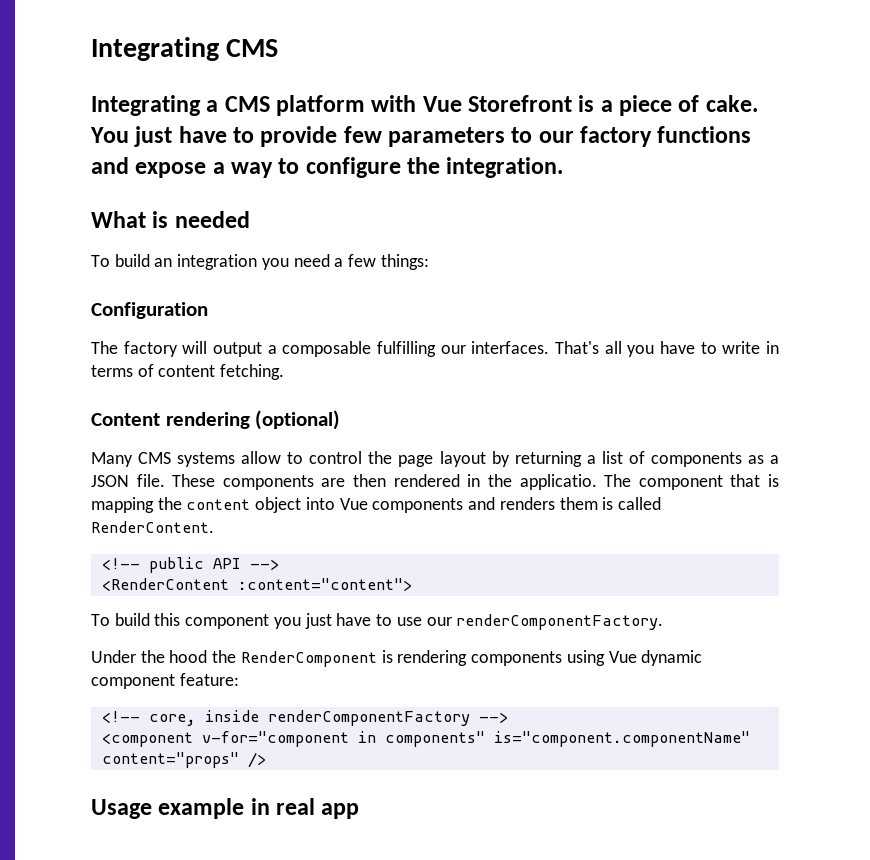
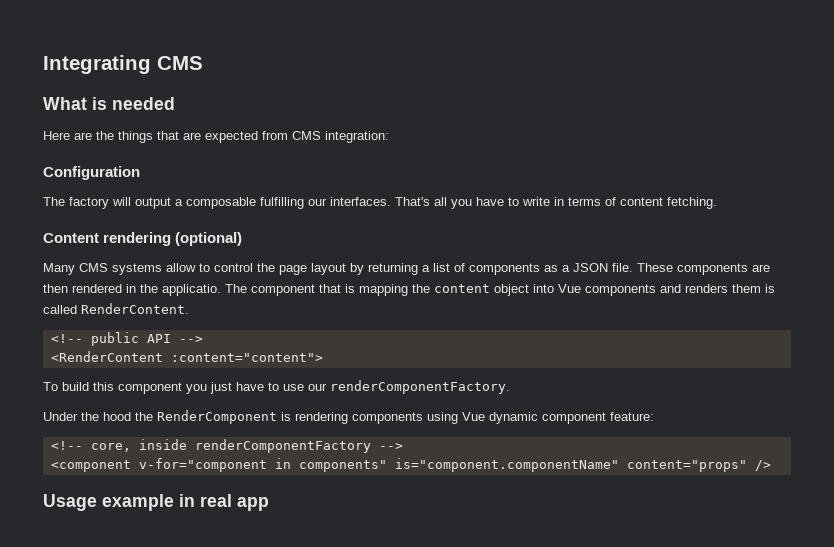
- Integrating a CMS platform with Vue Storefront is a piece of cake. You just have to provide few parameters to our factory functions and expose a way to configure the integration.
  What is needed
- To build an integration you need a few things:
+ Here are the things that are expected from CMS integration:

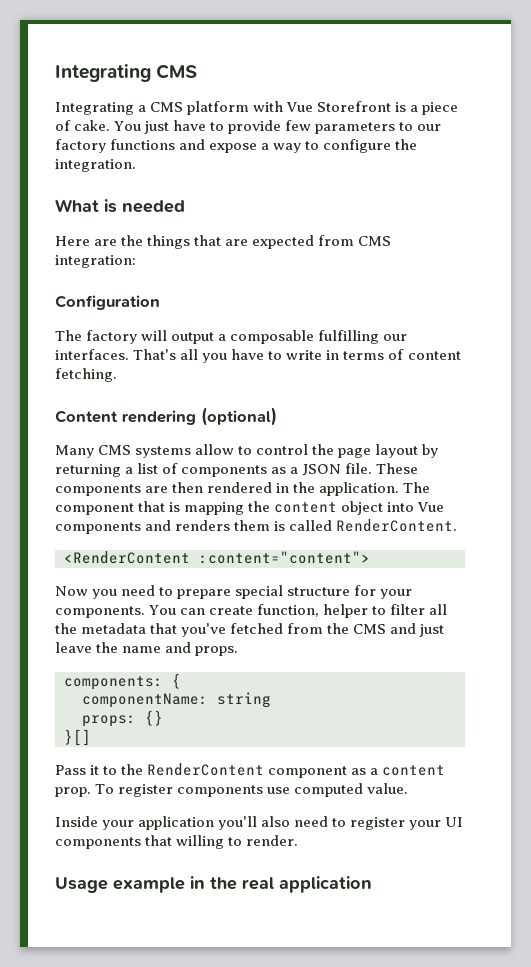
+ Integrating a CMS platform with Vue Storefront is a piece of cake. You just have to provide few parameters to our factory functions and expose a way to configure the integration.
- These components are then rendered in the applicatio.
+ These components are then rendered in the application.
- <!-- public API -->
  <RenderContent :content="content">
- To build this component you just have to use our renderComponentFactory.
- Under the hood the RenderComponent is rendering components using Vue dynamic component feature:
- <!-- core, inside renderComponentFactory -->
- <component v-for="component in components" is="component.componentName" content="props" />
+ Now you need to prepare special structure for your components. You can create function, helper to filter all the metadata that you've fetched from the CMS and just leave the name and props.
+ components: {
+ componentName: string
+ props: {}
+ }[]
+ Pass it to the RenderContent component as a content prop. To register components use computed value.
+ Inside your application you'll also need to register your UI components that willing to render.
- Usage example in real app
+ Usage example in the real application

